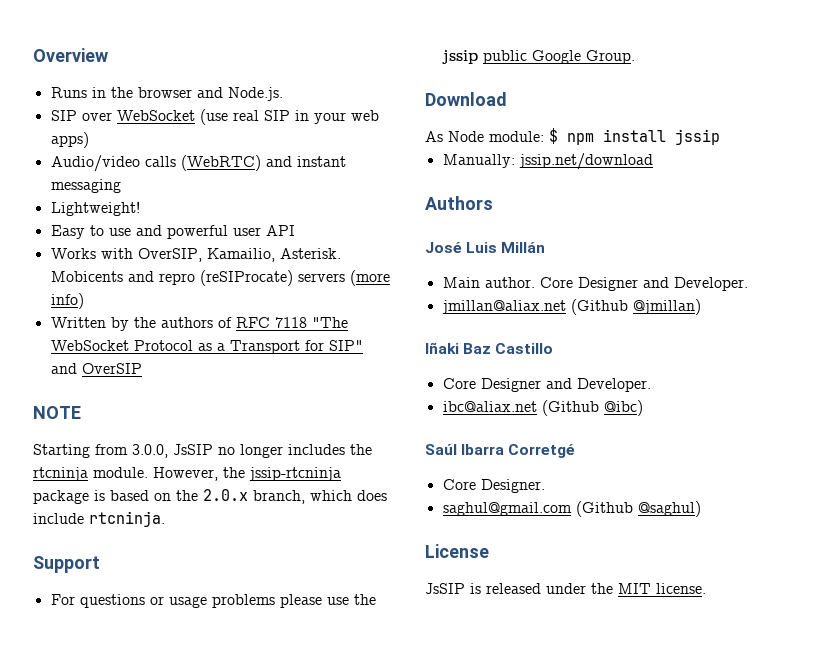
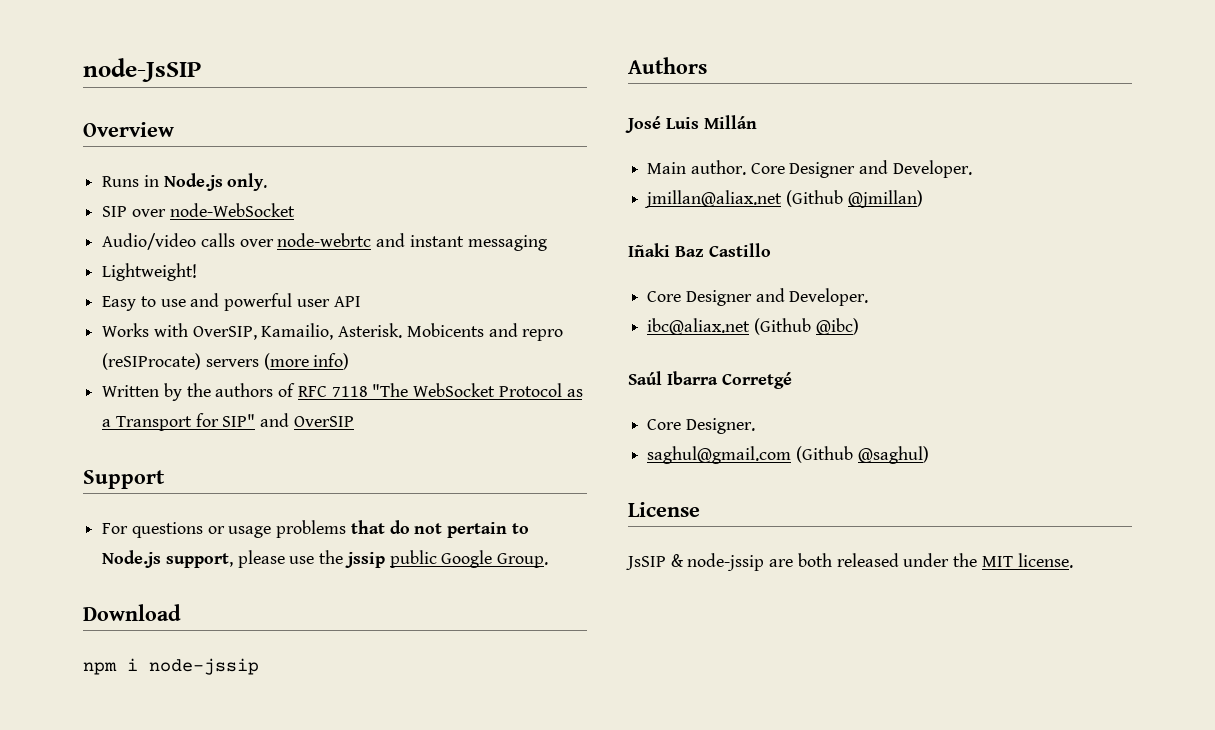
+ node-JsSIP
- Runs in the browser and Node.js.
- SIP over WebSocket (use real SIP in your web apps)
+ Runs in Node.js only.
+ SIP over node-WebSocket
- Audio/video calls (WebRTC) and instant messaging
+ Audio/video calls over node-webrtc and instant messaging
- NOTE
- Starting from 3.0.0, JsSIP no longer includes the rtcninja module. However, the jssip-rtcninja package is based on the 2.0.x branch, which does include rtcninja.
- For questions or usage problems please use the jssip public Google Group.
+ For questions or usage problems that do not pertain to Node.js support, please use the jssip public Google Group.
- As Node module: $ npm install jssip
- Manually: jssip.net/download
+ npm i node-jssip
- JsSIP is released under the MIT license.
+ JsSIP & node-jssip are both released under the MIT license.

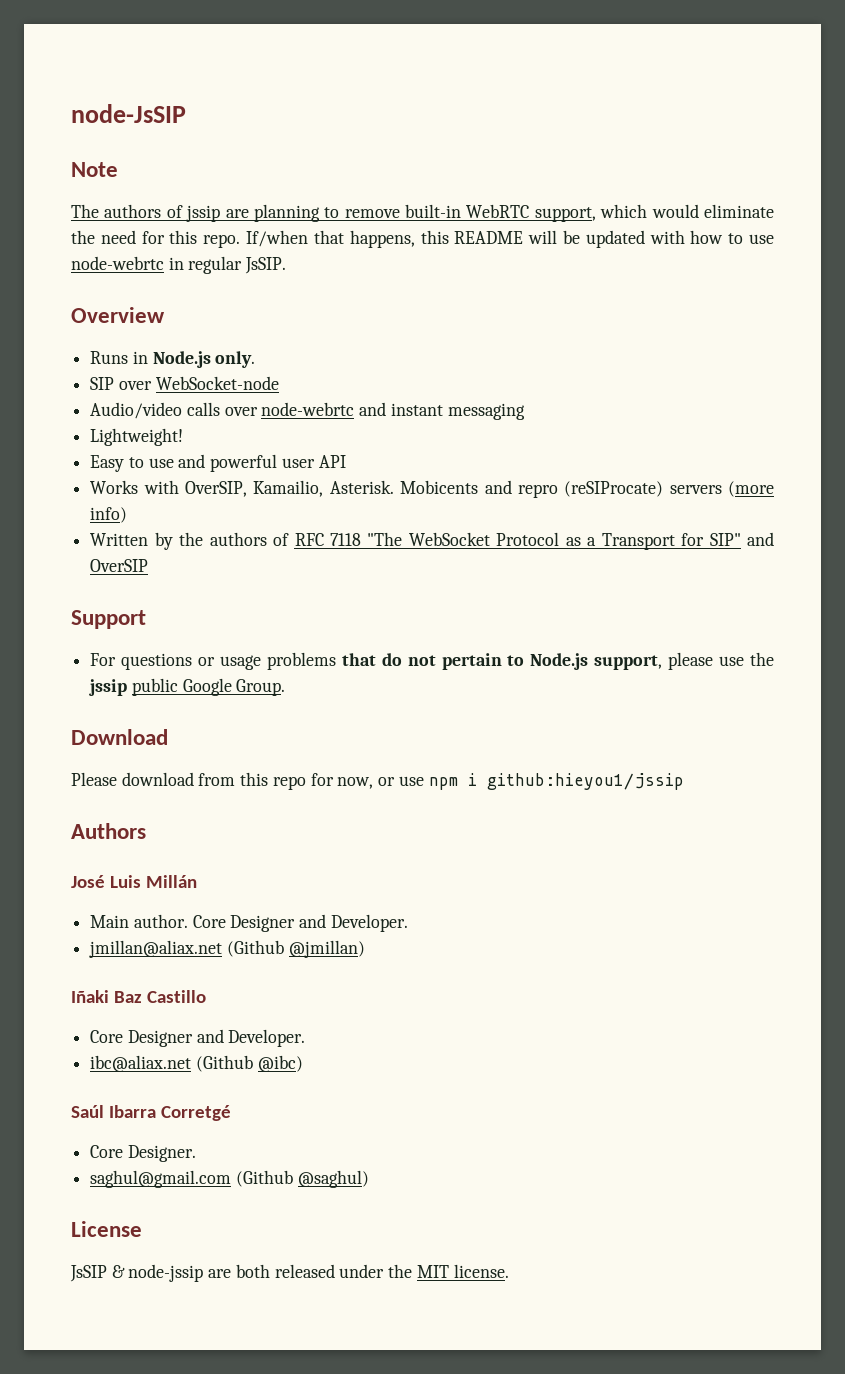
+ Note
+ The authors of jssip are planning to remove built-in WebRTC support, which would eliminate the need for this repo. If/when that happens, this README will be updated with how to use node-webrtc in regular JsSIP.
- SIP over node-WebSocket
+ SIP over WebSocket-node
- npm i node-jssip
+ Please download from this repo for now, or use npm i github:hieyou1/jssip

